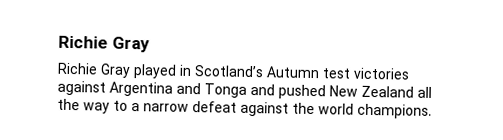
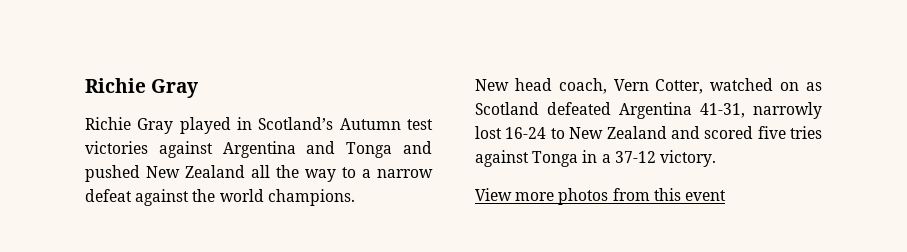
+ New head coach, Vern Cotter, watched on as Scotland defeated Argentina 41-31, narrowly lost 16-24 to New Zealand and scored five tries against Tonga in a 37-12 victory.
+ View more photos from this event

